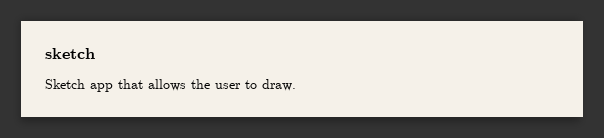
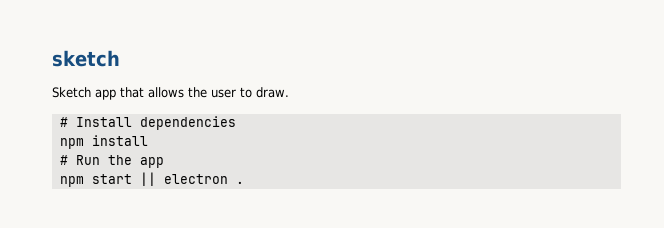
+ # Install dependencies
+ npm install
+ # Run the app
+ npm start || electron .

